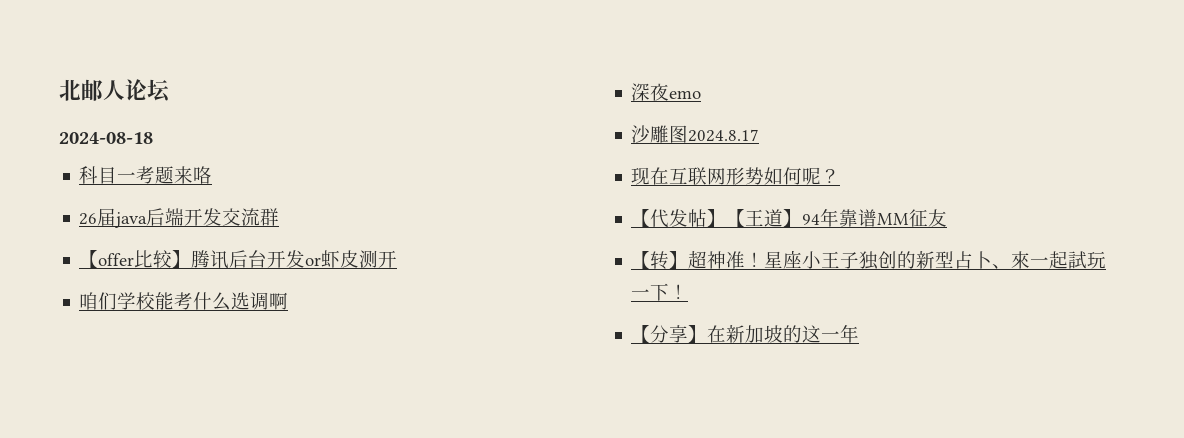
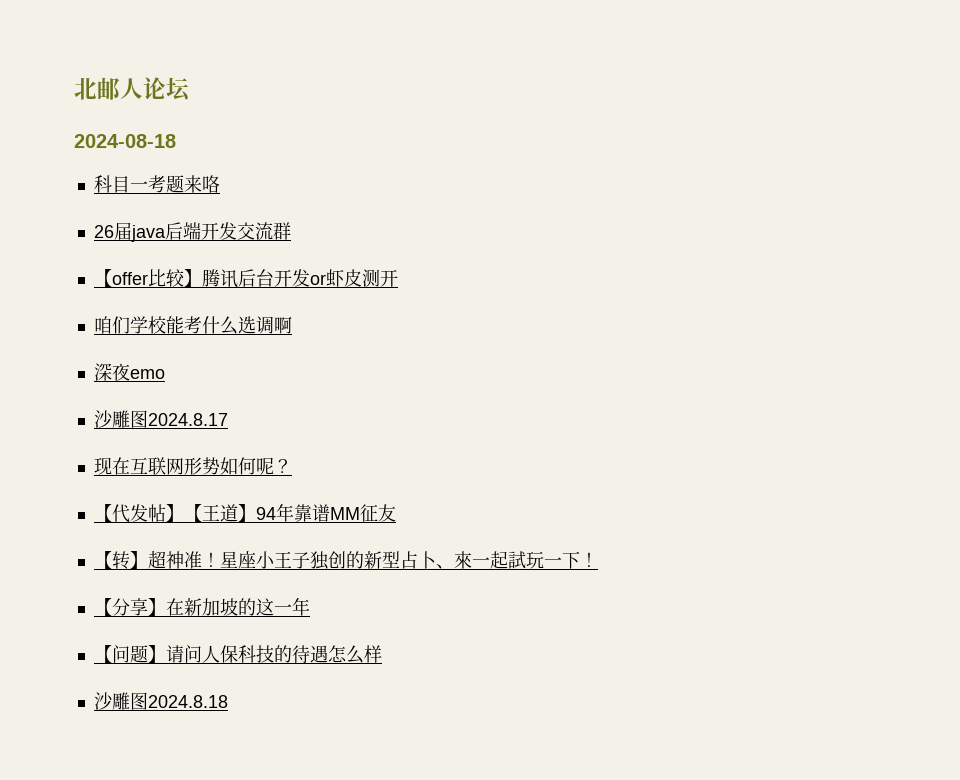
+ 【问题】请问人保科技的待遇怎么样
+ 沙雕图2024.8.18

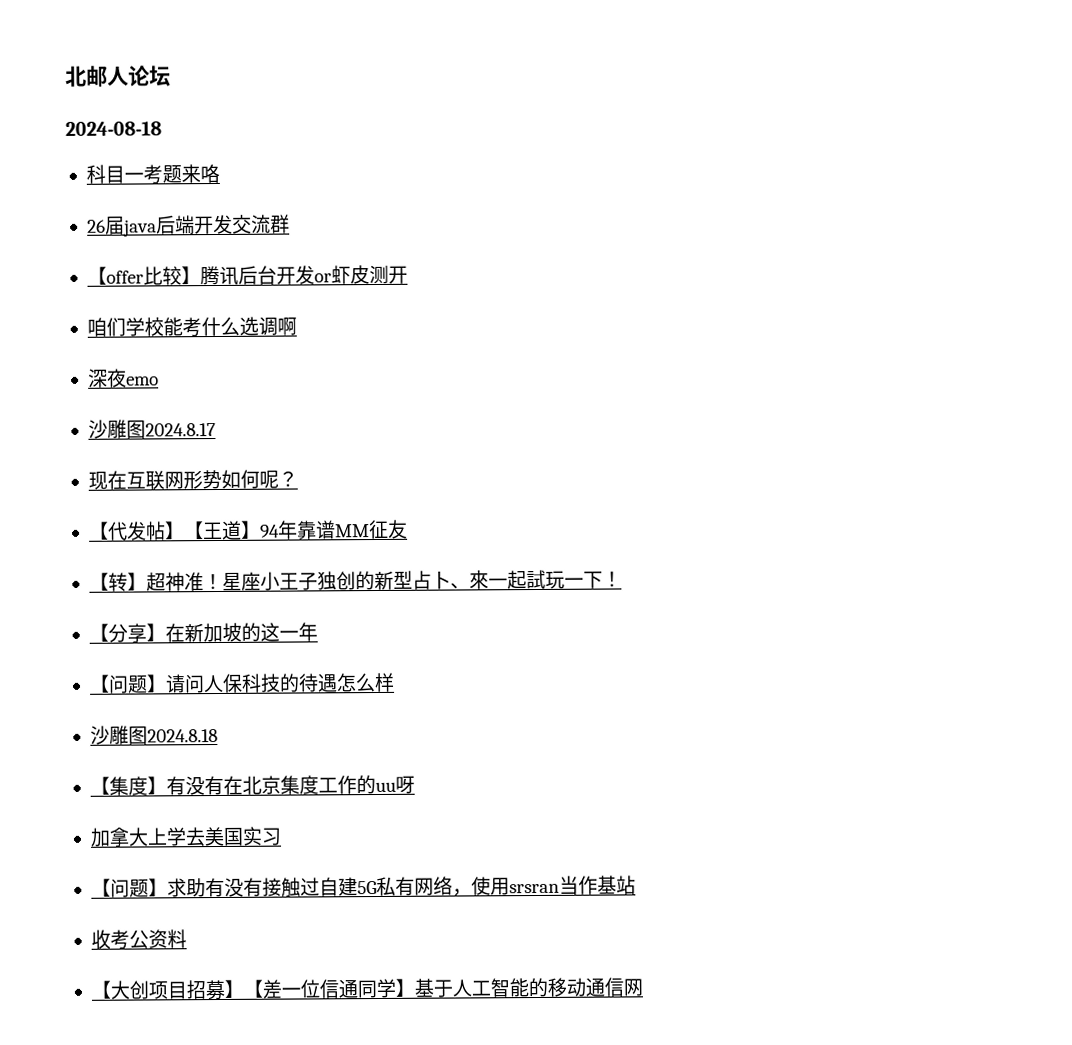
+ 【集度】有没有在北京集度工作的uu呀
+ 加拿大上学去美国实习
+ 【问题】求助有没有接触过自建5G私有网络，使用srsran当作基站
+ 收考公资料
+ 【大创项目招募】【差一位信通同学】基于人工智能的移动通信网

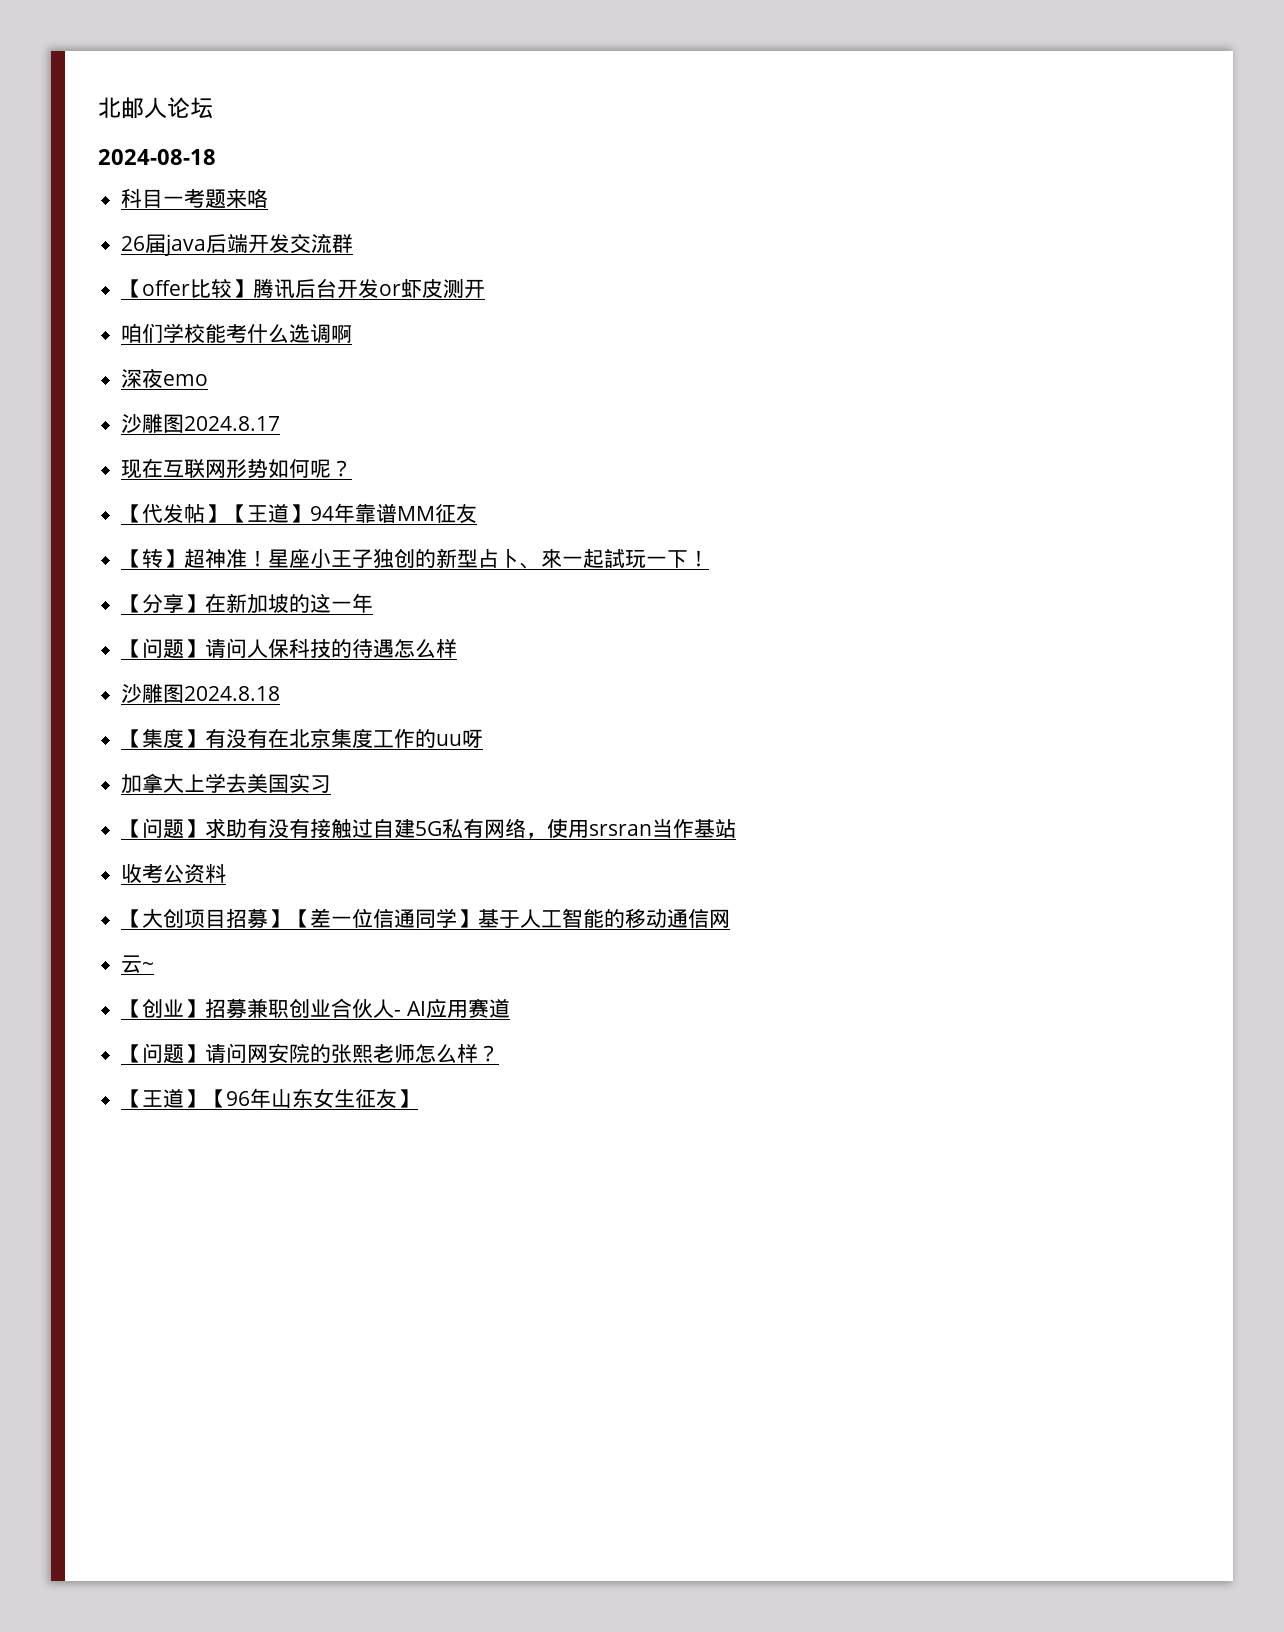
+ 云~
+ 【创业】招募兼职创业合伙人- AI应用赛道
+ 【问题】请问网安院的张熙老师怎么样？
+ 【王道】【96年山东女生征友】

